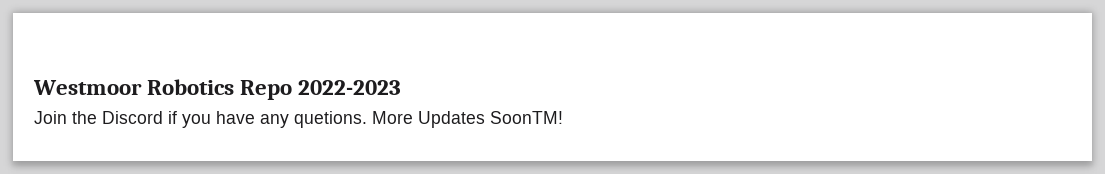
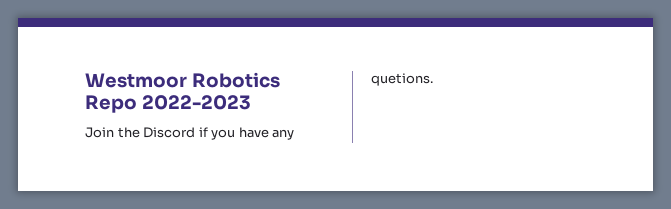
- More Updates SoonTM!

